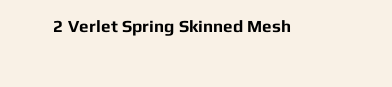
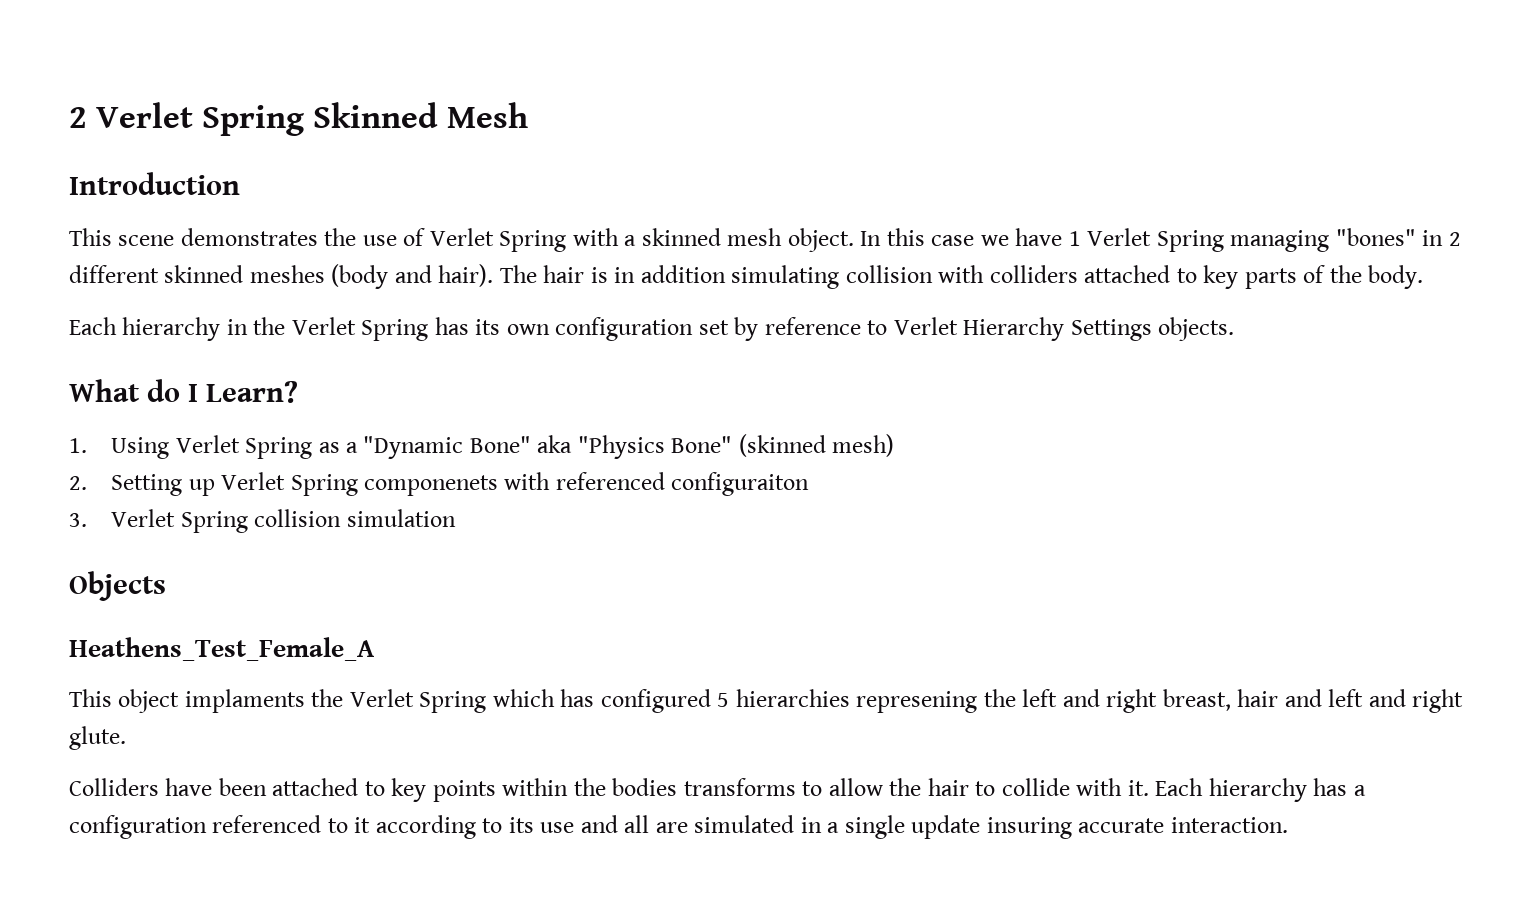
+ Introduction
+ This scene demonstrates the use of Verlet Spring with a skinned mesh object. In this case we have 1 Verlet Spring managing "bones" in 2 different skinned meshes (body and hair). The hair is in addition simulating collision with colliders attached to key parts of the body.
+ Each hierarchy in the Verlet Spring has its own configuration set by reference to Verlet Hierarchy Settings objects.
+ What do I Learn?
+ 1. Using Verlet Spring as a "Dynamic Bone" aka "Physics Bone" (skinned mesh)
+ 2. Setting up Verlet Spring componenets with referenced configuraiton
+ 3. Verlet Spring collision simulation
+ Objects
+ Heathens_Test_Female_A
+ This object implaments the Verlet Spring which has configured 5 hierarchies represening the left and right breast, hair and left and right glute.
+ Colliders have been attached to key points within the bodies transforms to allow the hair to collide with it. Each hierarchy has a configuration referenced to it according to its use and all are simulated in a single update insuring accurate interaction.

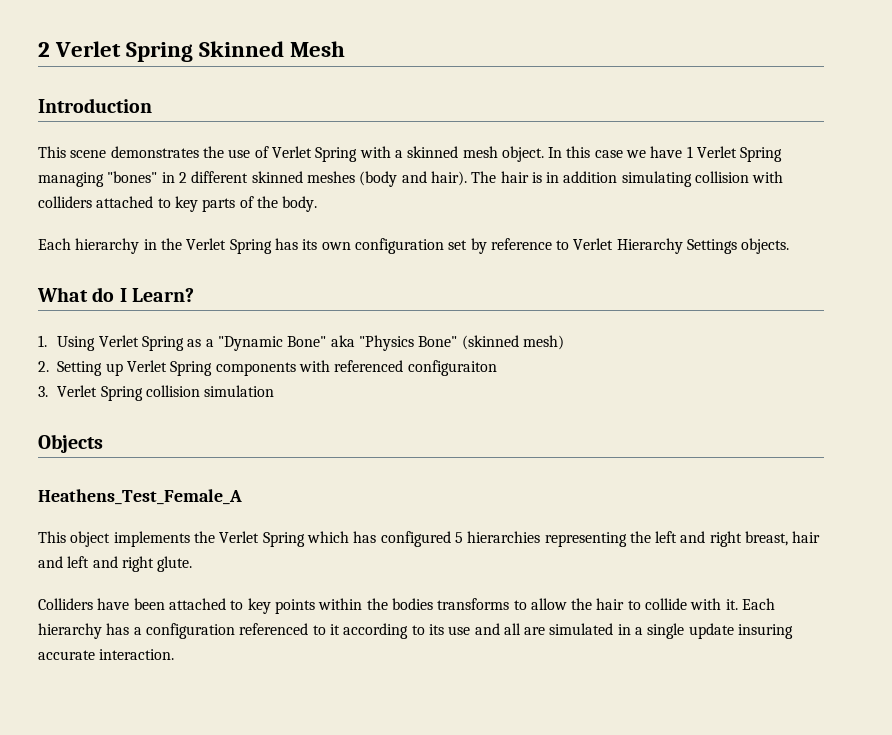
- 2. Setting up Verlet Spring componenets with referenced configuraiton
+ 2. Setting up Verlet Spring components with referenced configuraiton
- This object implaments the Verlet Spring which has configured 5 hierarchies represening the left and right breast, hair and left and right glute.
+ This object implements the Verlet Spring which has configured 5 hierarchies representing the left and right breast, hair and left and right glute.

